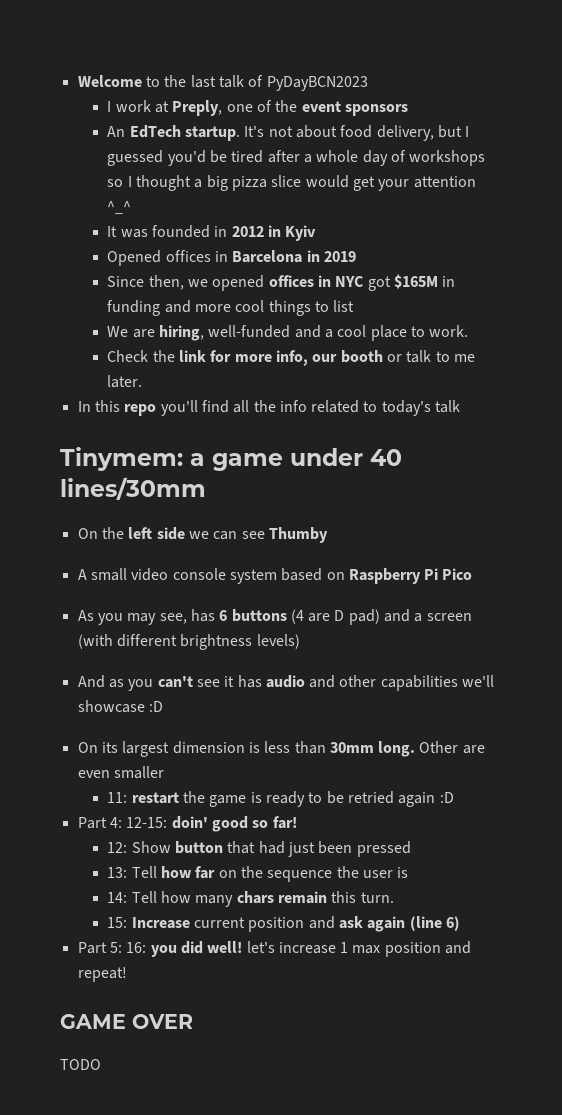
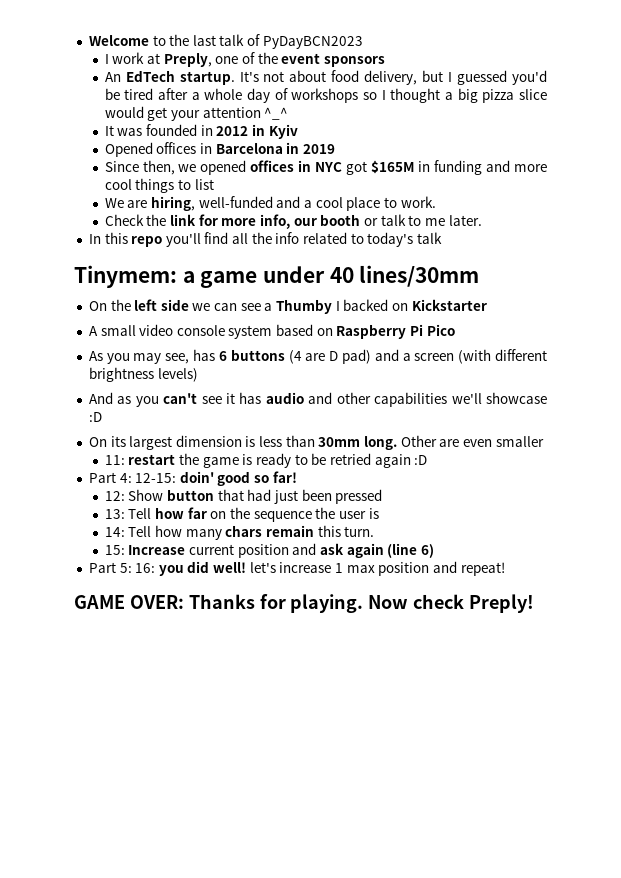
- On the left side we can see Thumby
+ On the left side we can see a Thumby I backed on Kickstarter
- GAME OVER
- TODO
+ GAME OVER: Thanks for playing. Now check Preply!

